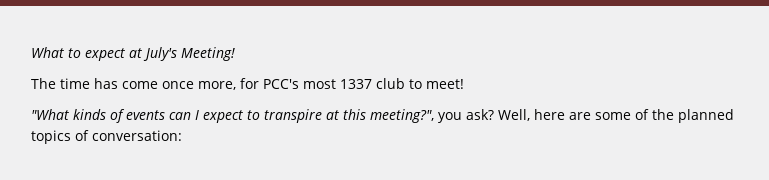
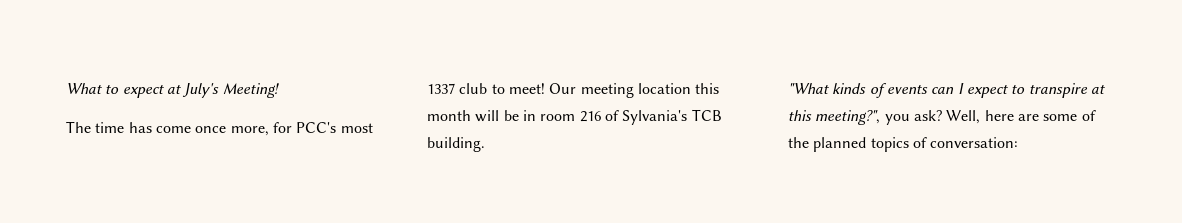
+ Our meeting location this month will be in room 216 of Sylvania's TCB building.

